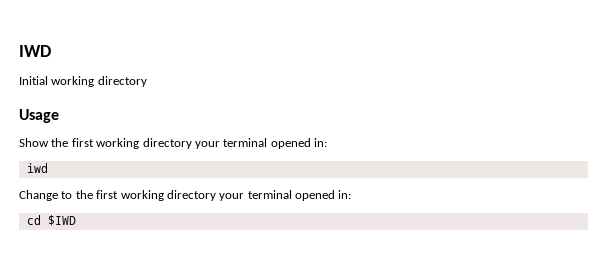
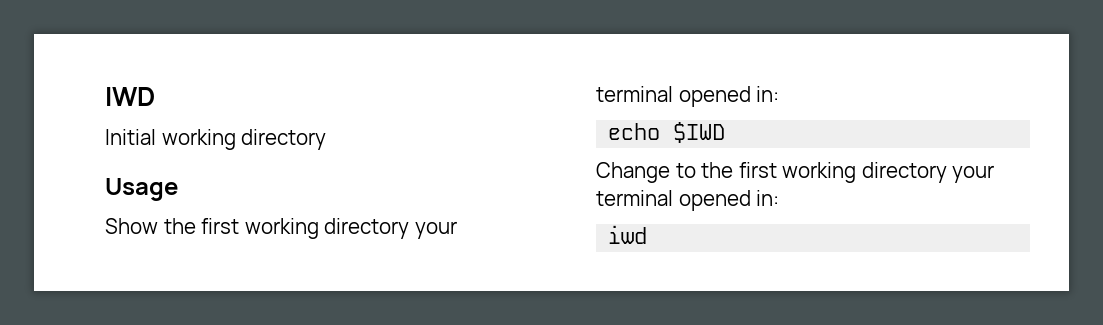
- iwd
+ echo $IWD
- cd $IWD
+ iwd

